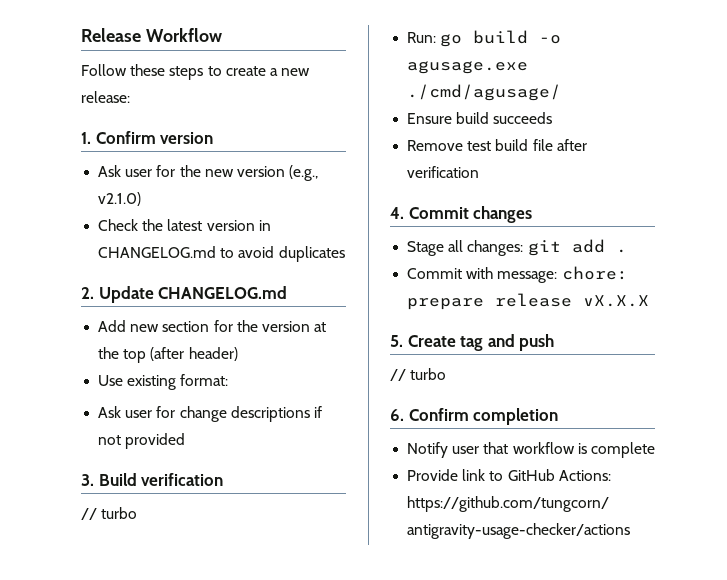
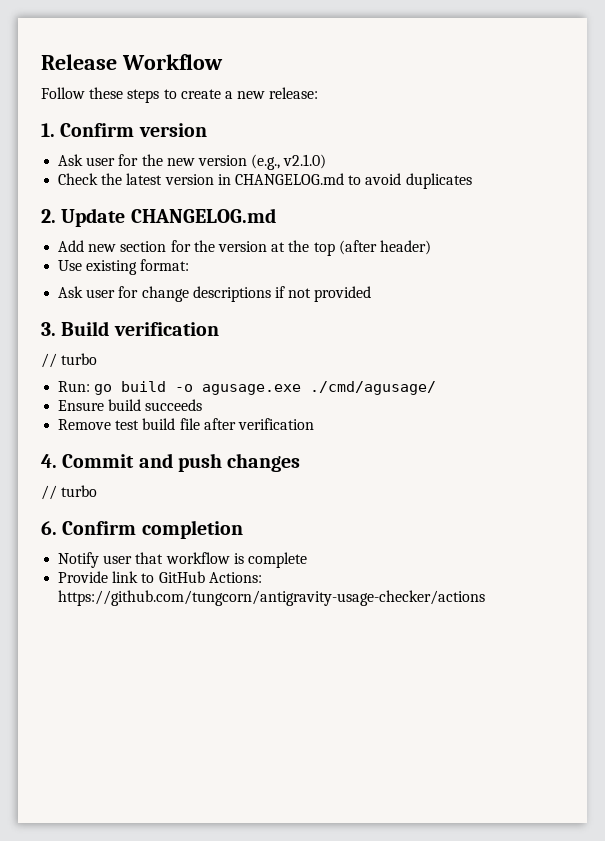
- 4. Commit changes
- Stage all changes: git add .
- Commit with message: chore: prepare release vX.X.X
- 5. Create tag and push
+ 4. Commit and push changes

